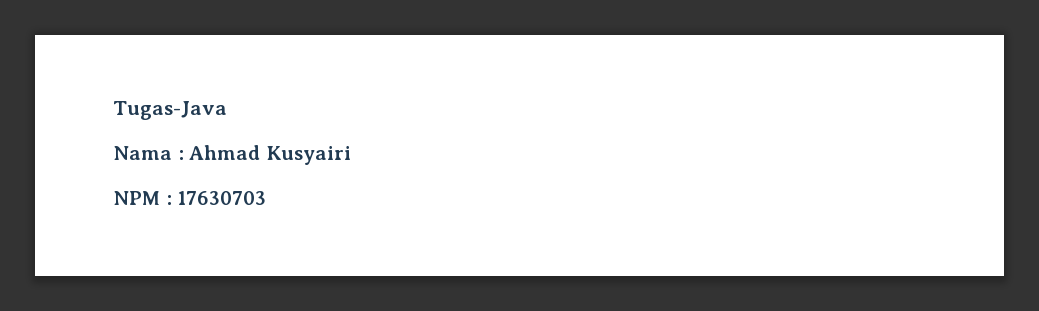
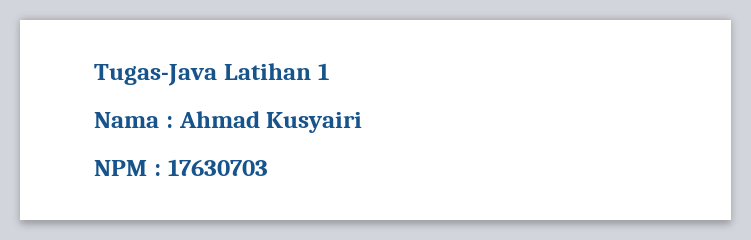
- Tugas-Java
+ Tugas-Java Latihan 1

